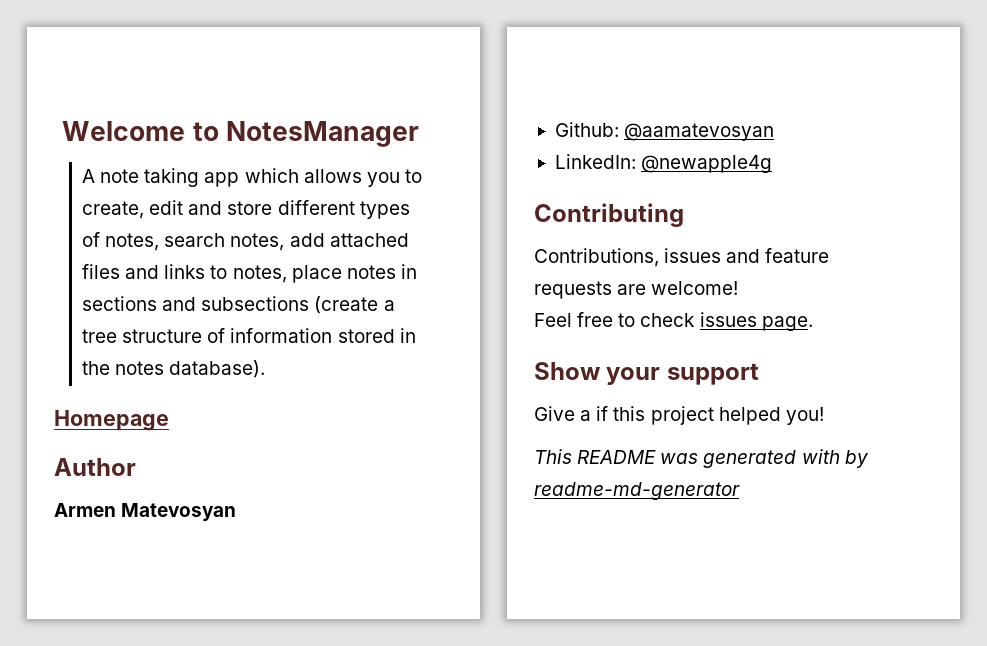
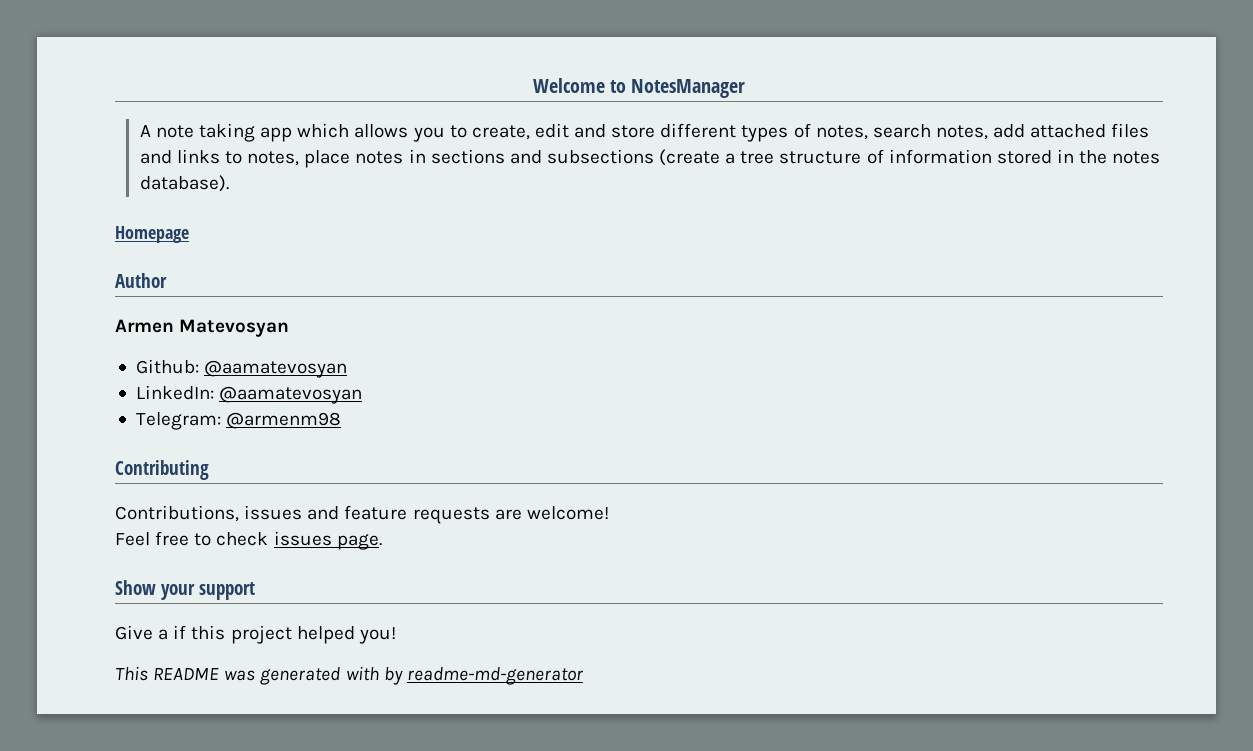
- LinkedIn: @newapple4g
+ LinkedIn: @aamatevosyan
+ Telegram: @armenm98

